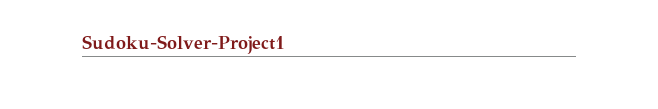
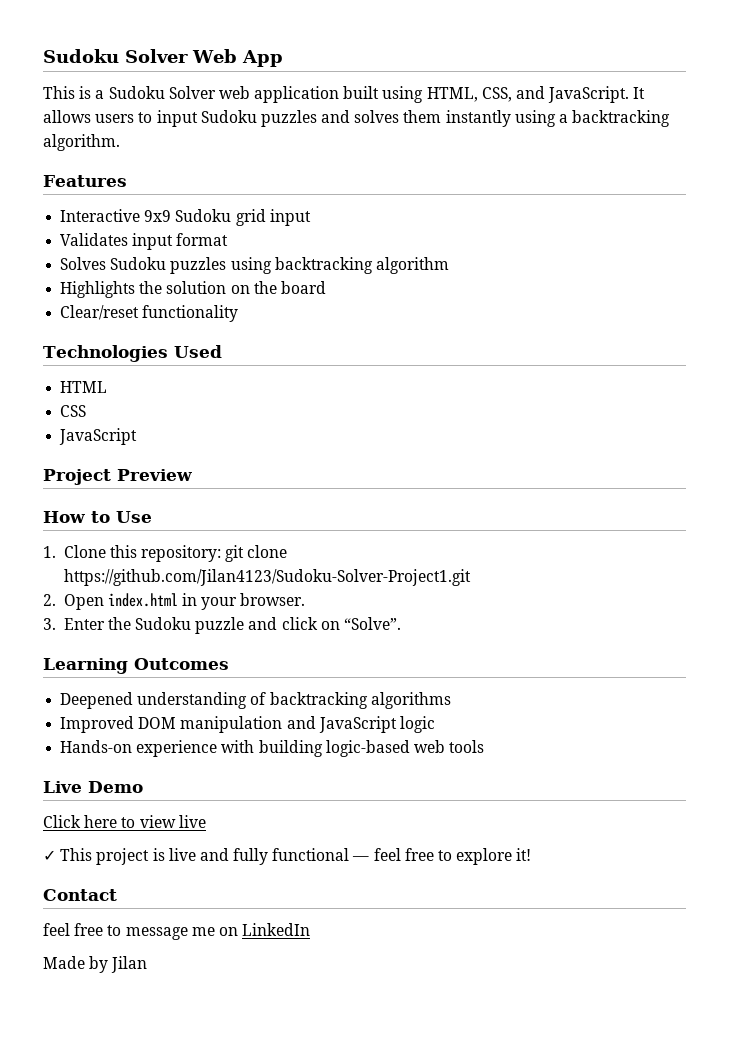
- Sudoku-Solver-Project1
+ Sudoku Solver Web App
+ This is a Sudoku Solver web application built using HTML, CSS, and JavaScript. It allows users to input Sudoku puzzles and solves them instantly using a backtracking algorithm.
+ Features
+ Interactive 9x9 Sudoku grid input
+ Validates input format
+ Solves Sudoku puzzles using backtracking algorithm
+ Highlights the solution on the board
+ Clear/reset functionality
+ Technologies Used
+ HTML
+ CSS
+ JavaScript
+ Project Preview
+ How to Use
+ 1. Clone this repository: git clone https://github.com/Jilan4123/Sudoku-Solver-Project1.git
+ 2. Open index.html in your browser.
+ 3. Enter the Sudoku puzzle and click on “Solve”.
+ Learning Outcomes
+ Deepened understanding of backtracking algorithms
+ Improved DOM manipulation and JavaScript logic
+ Hands-on experience with building logic-based web tools
+ Live Demo
+ Click here to view live
+ ✓ This project is live and fully functional — feel free to explore it!
+ Contact
+ feel free to message me on LinkedIn
+ Made by Jilan

